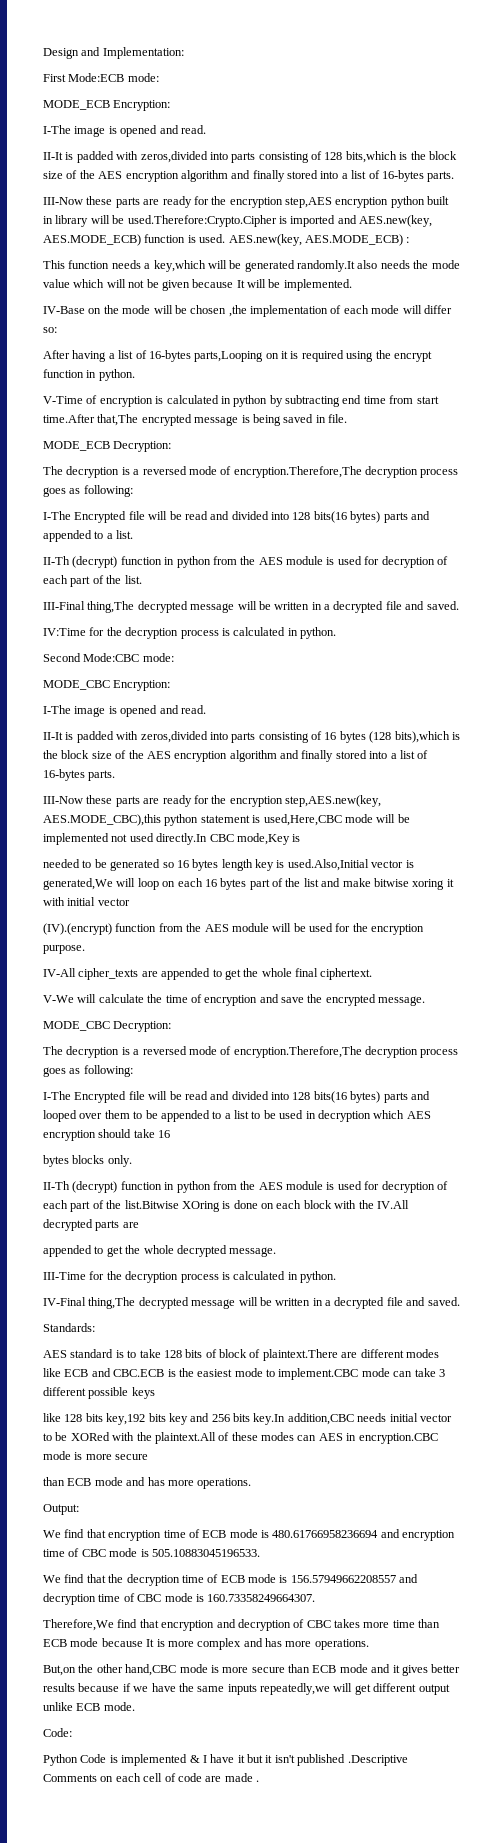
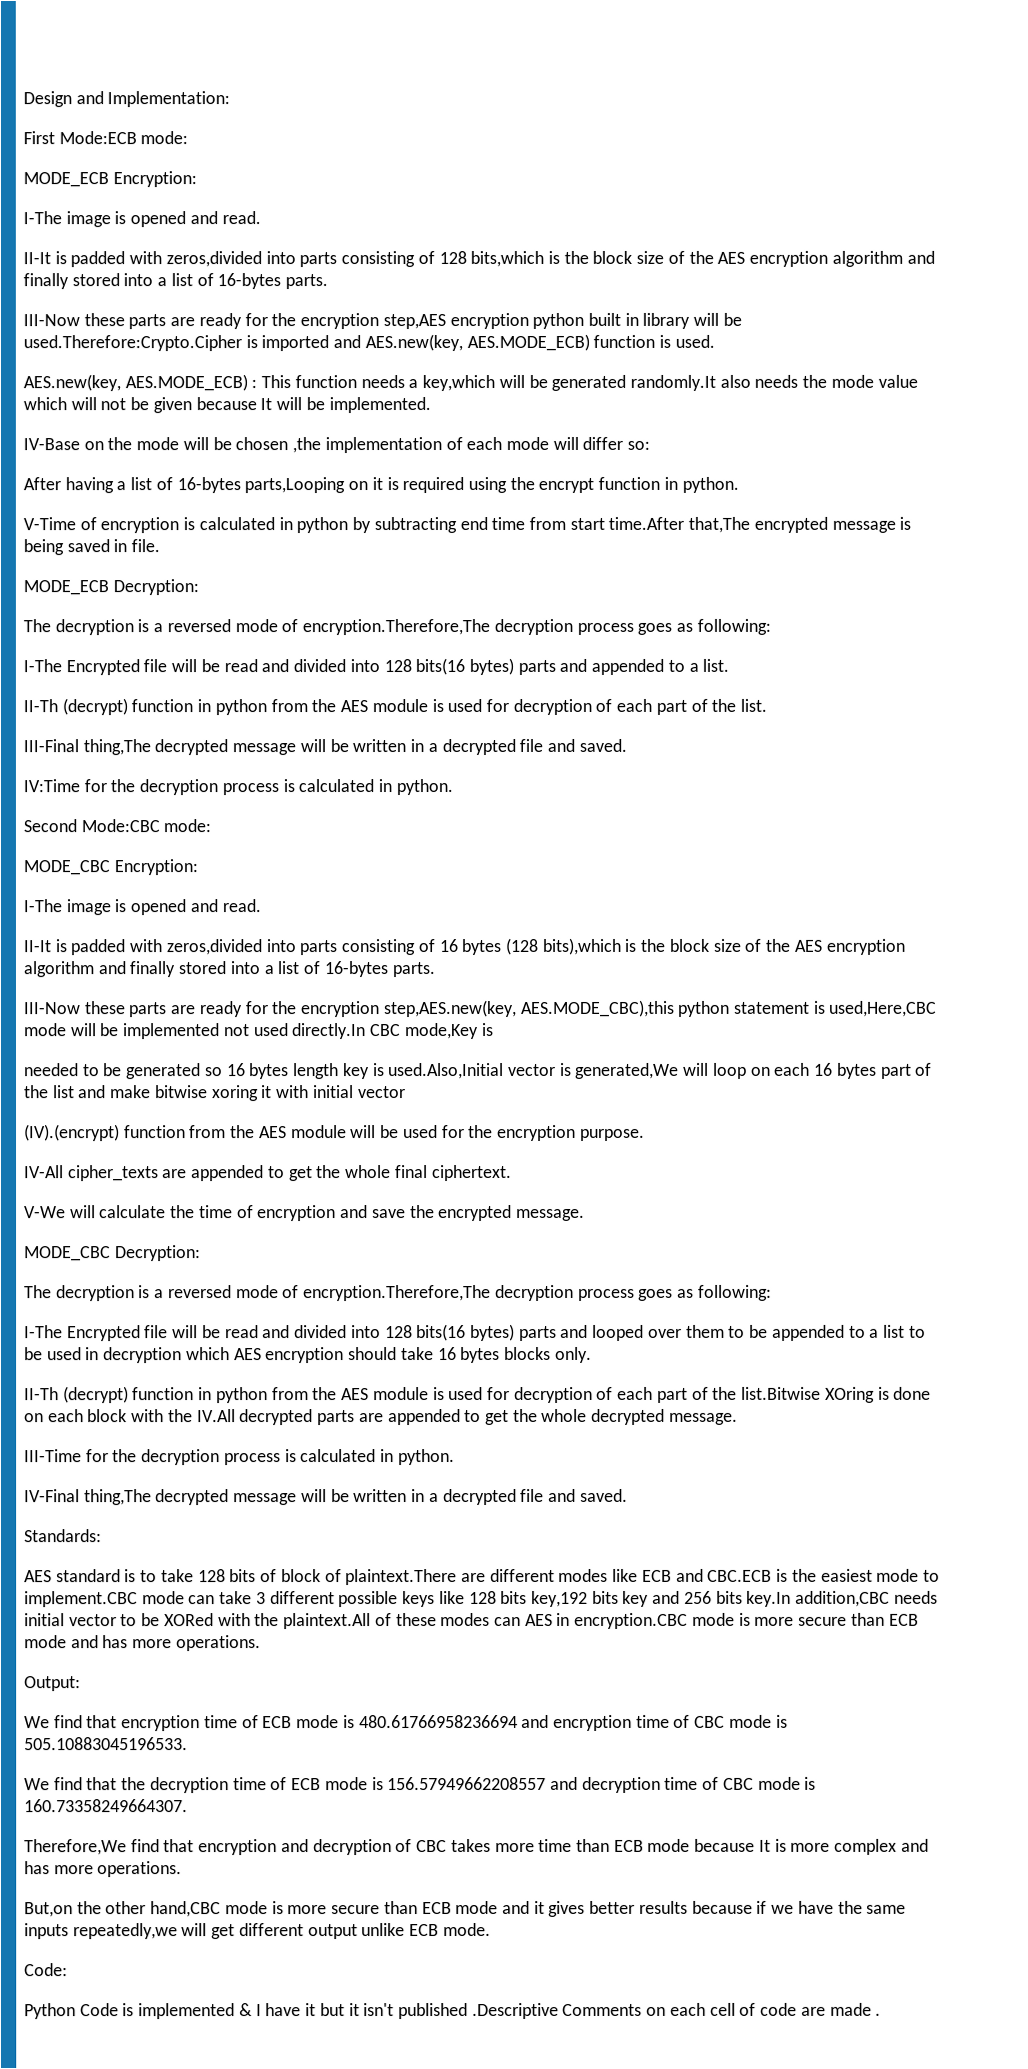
- III-Now these parts are ready for the encryption step,AES encryption python built in library will be used.Therefore:Crypto.Cipher is imported and AES.new(key, AES.MODE_ECB) function is used. AES.new(key, AES.MODE_ECB) :
- This function needs a key,which will be generated randomly.It also needs the mode value which will not be given because It will be implemented.
+ III-Now these parts are ready for the encryption step,AES encryption python built in library will be used.Therefore:Crypto.Cipher is imported and AES.new(key, AES.MODE_ECB) function is used.
+ AES.new(key, AES.MODE_ECB) : This function needs a key,which will be generated randomly.It also needs the mode value which will not be given because It will be implemented.
- I-The Encrypted file will be read and divided into 128 bits(16 bytes) parts and looped over them to be appended to a list to be used in decryption which AES encryption should take 16
- bytes blocks only.
+ I-The Encrypted file will be read and divided into 128 bits(16 bytes) parts and looped over them to be appended to a list to be used in decryption which AES encryption should take 16 bytes blocks only.
- II-Th (decrypt) function in python from the AES module is used for decryption of each part of the list.Bitwise XOring is done on each block with the IV.All decrypted parts are
- appended to get the whole decrypted message.
+ II-Th (decrypt) function in python from the AES module is used for decryption of each part of the list.Bitwise XOring is done on each block with the IV.All decrypted parts are appended to get the whole decrypted message.
- AES standard is to take 128 bits of block of plaintext.There are different modes like ECB and CBC.ECB is the easiest mode to implement.CBC mode can take 3 different possible keys
- like 128 bits key,192 bits key and 256 bits key.In addition,CBC needs initial vector to be XORed with the plaintext.All of these modes can AES in encryption.CBC mode is more secure
- than ECB mode and has more operations.
+ AES standard is to take 128 bits of block of plaintext.There are different modes like ECB and CBC.ECB is the easiest mode to implement.CBC mode can take 3 different possible keys like 128 bits key,192 bits key and 256 bits key.In addition,CBC needs initial vector to be XORed with the plaintext.All of these modes can AES in encryption.CBC mode is more secure than ECB mode and has more operations.

